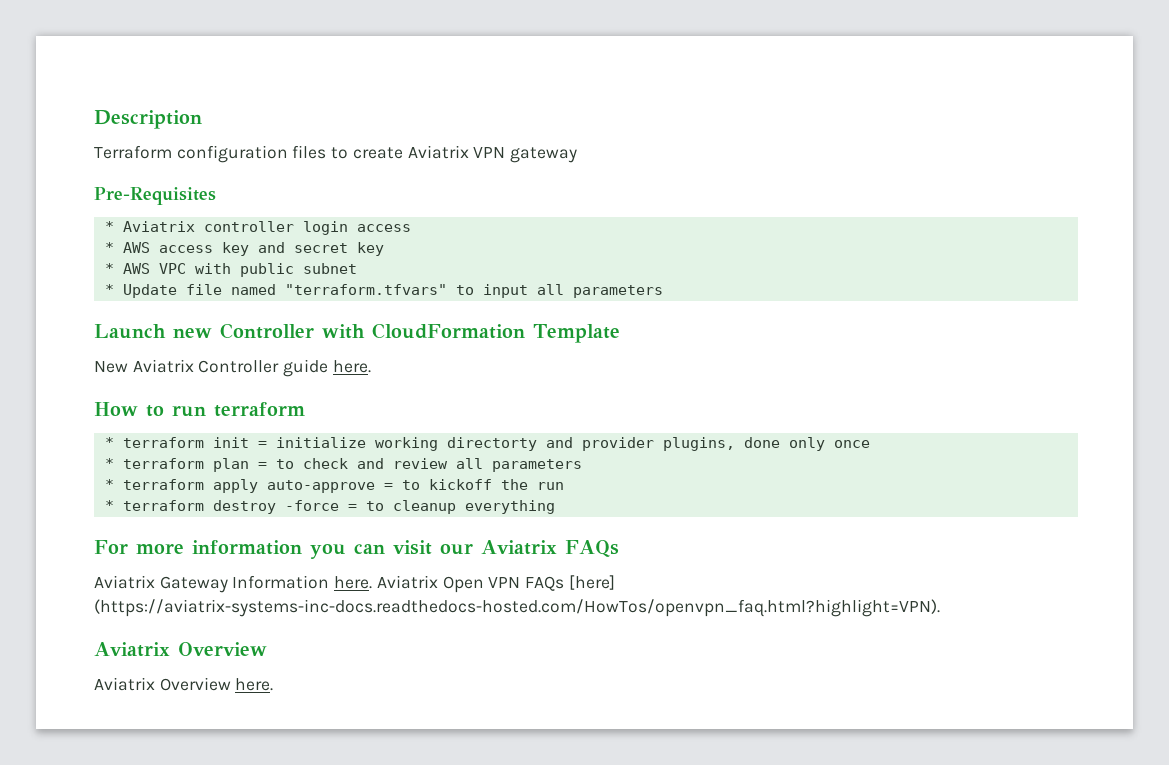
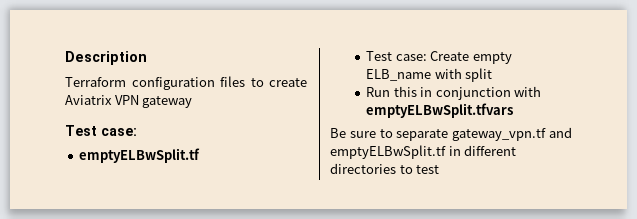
  Terraform configuration files to create Aviatrix VPN gateway
- Pre-Requisites
- * Aviatrix controller login access
- * AWS access key and secret key
- * AWS VPC with public subnet
- * Update file named "terraform.tfvars" to input all parameters
- Launch new Controller with CloudFormation Template
- New Aviatrix Controller guide here.
- How to run terraform
- * terraform init = initialize working directorty and provider plugins, done only once
- * terraform plan = to check and review all parameters
- * terraform apply auto-approve = to kickoff the run
- * terraform destroy -force = to cleanup everything
- For more information you can visit our Aviatrix FAQs
- Aviatrix Gateway Information here. Aviatrix Open VPN FAQs [here] (https://aviatrix-systems-inc-docs.readthedocs-hosted.com/HowTos/openvpn_faq.html?highlight=VPN).
- Aviatrix Overview
- Aviatrix Overview here.
+ Test case:
+ emptyELBwSplit.tf
+ Test case: Create empty ELB_name with split
+ Run this in conjunction with emptyELBwSplit.tfvars
+ Be sure to separate gateway_vpn.tf and emptyELBwSplit.tf in different directories to test

